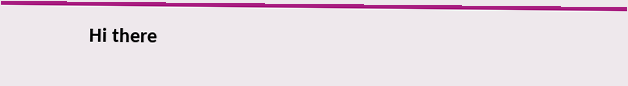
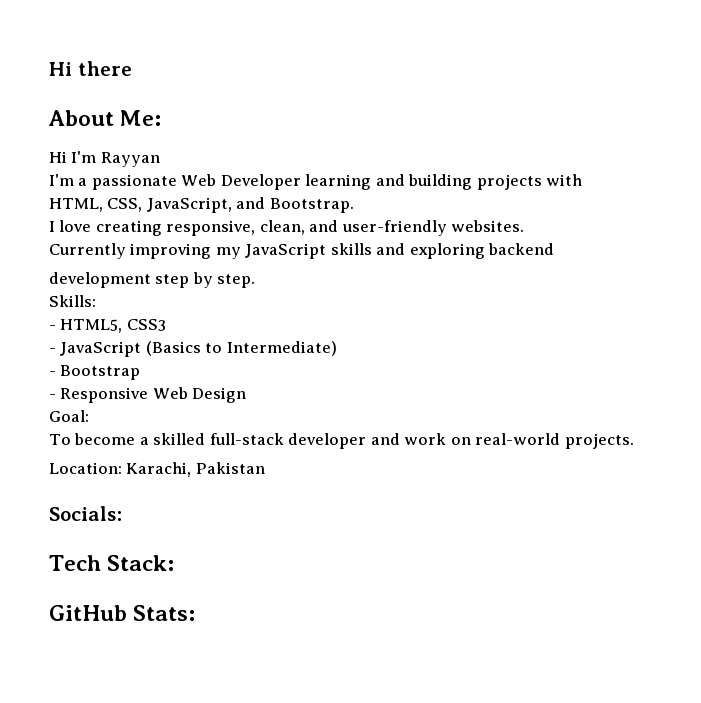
+ About Me:
+ Hi I'm Rayyan
+ I'm a passionate Web Developer learning and building projects with
+ HTML, CSS, JavaScript, and Bootstrap.
+ I love creating responsive, clean, and user-friendly websites.
+ Currently improving my JavaScript skills and exploring backend
+ development step by step.
+ Skills:
+ - HTML5, CSS3
+ - JavaScript (Basics to Intermediate)
+ - Bootstrap
+ - Responsive Web Design
+ Goal:
+ To become a skilled full-stack developer and work on real-world projects.
+ Location: Karachi, Pakistan
+ Socials:
+ Tech Stack:
+ GitHub Stats:

